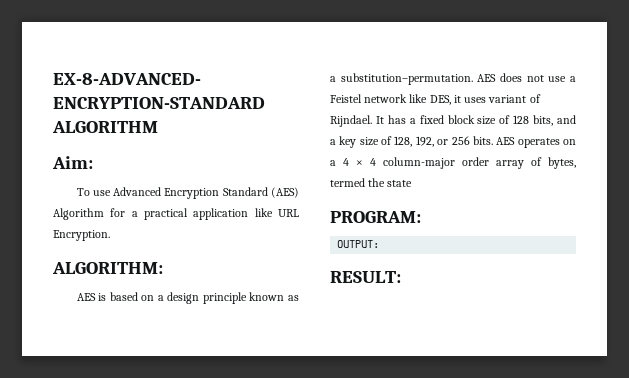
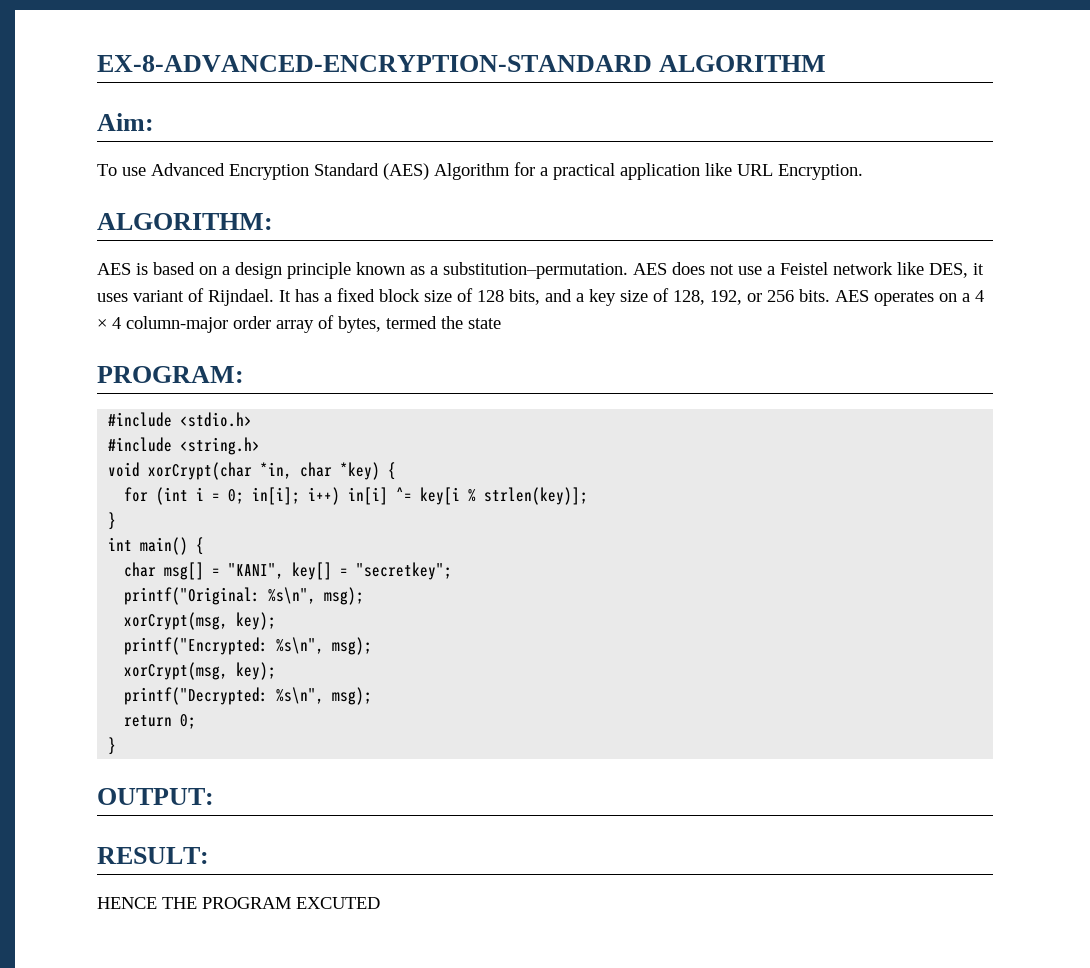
+ #include <stdio.h>
+ #include <string.h>
+ void xorCrypt(char *in, char *key) {
+ for (int i = 0; in[i]; i++) in[i] ^= key[i % strlen(key)];
+ }
+ int main() {
+ char msg[] = "KANI", key[] = "secretkey";
+ printf("Original: %s\n", msg);
+ xorCrypt(msg, key);
+ printf("Encrypted: %s\n", msg);
+ xorCrypt(msg, key);
+ printf("Decrypted: %s\n", msg);
+ return 0;
+ }
  OUTPUT:
  RESULT:
+ HENCE THE PROGRAM EXCUTED

